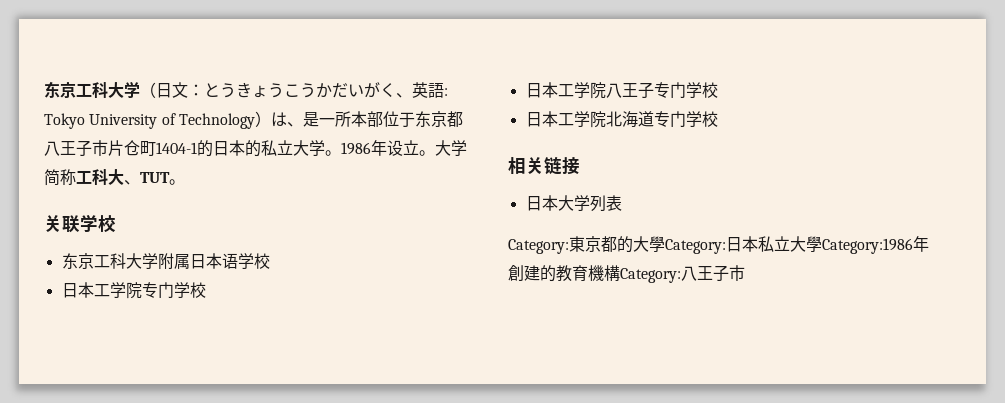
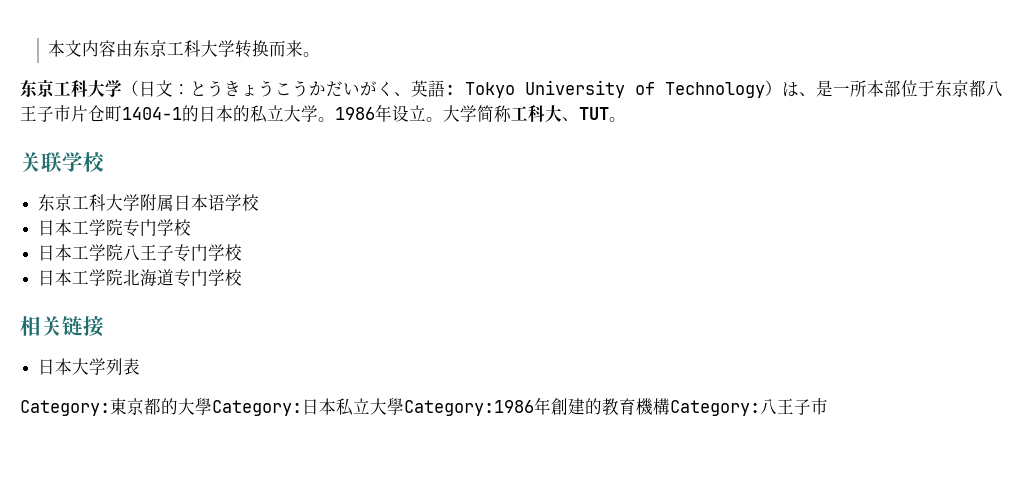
+ 本文内容由东京工科大学转换而来。

